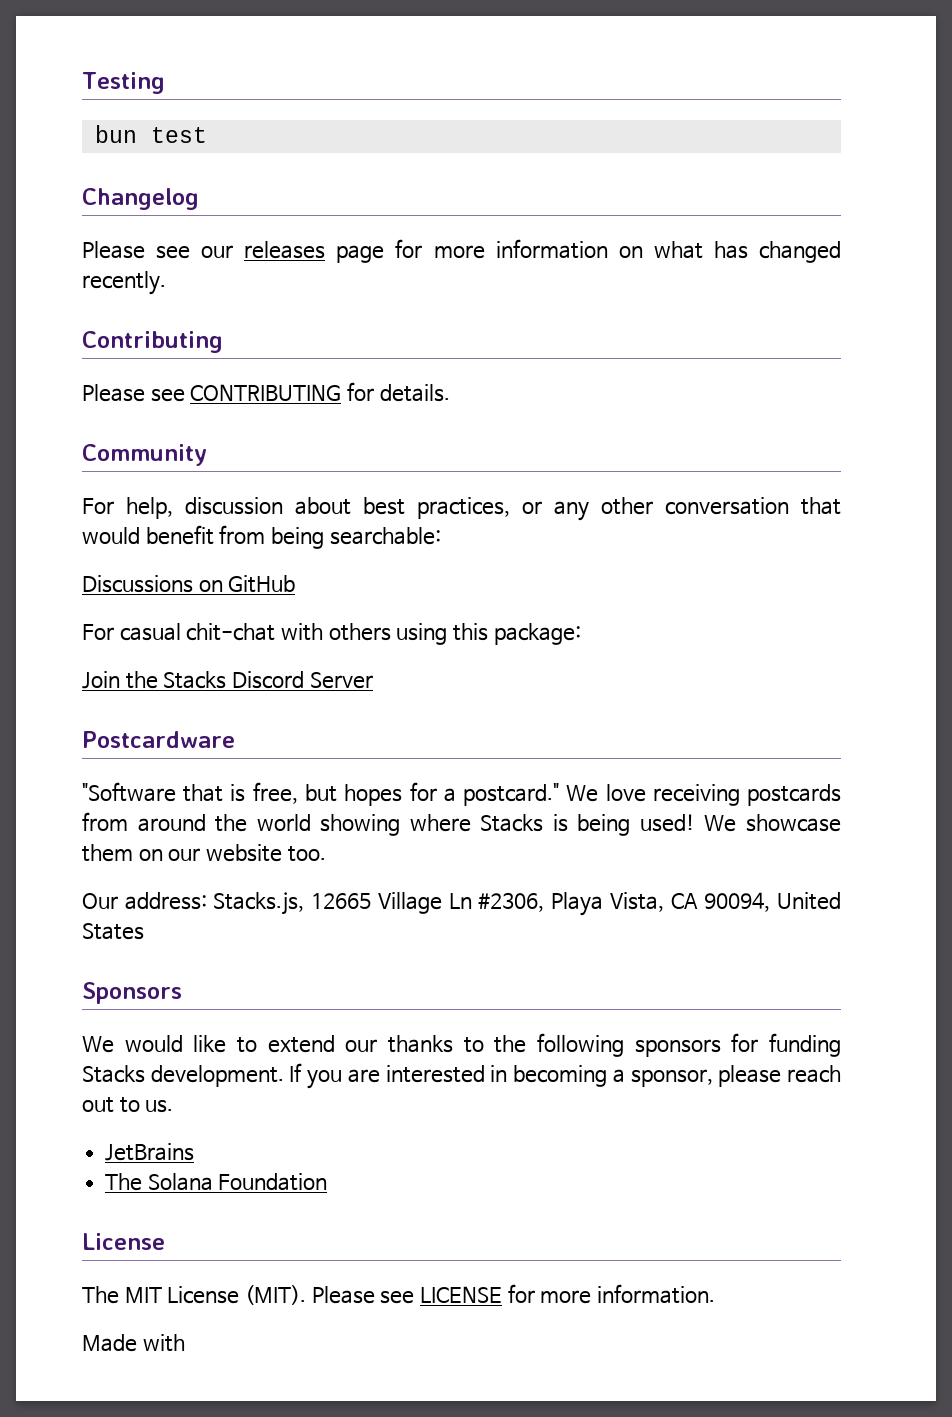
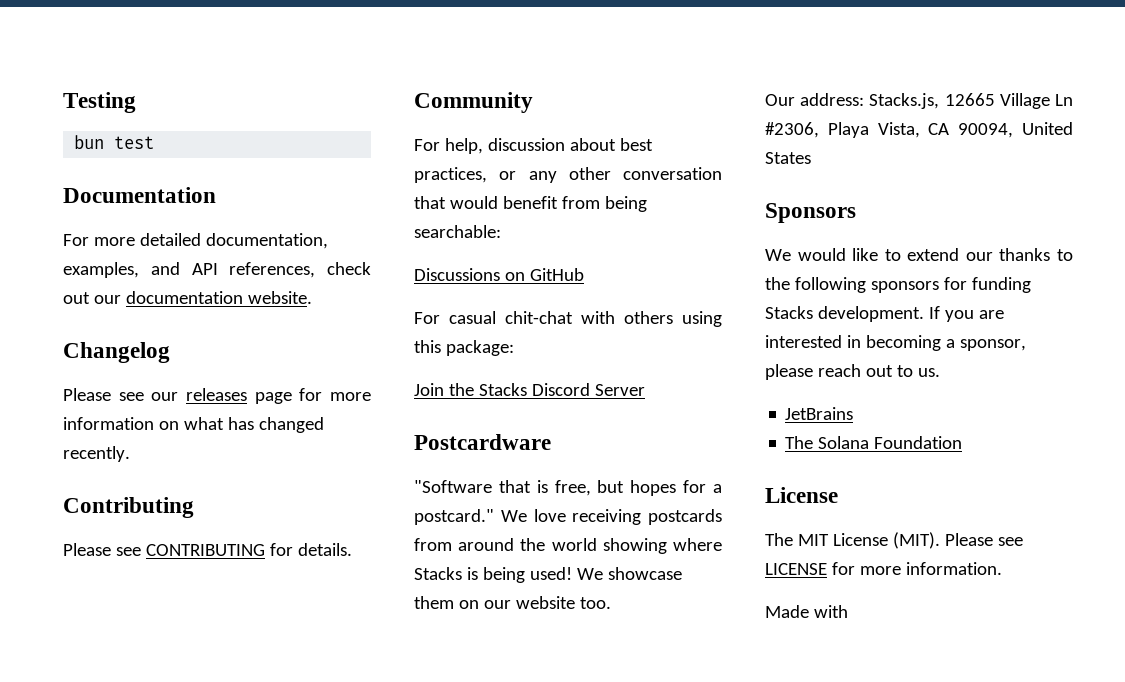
+ Documentation
+ For more detailed documentation, examples, and API references, check out our documentation website.

